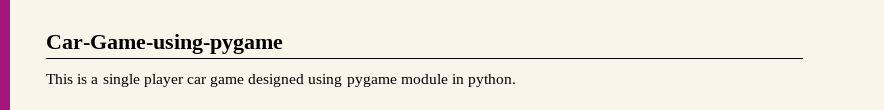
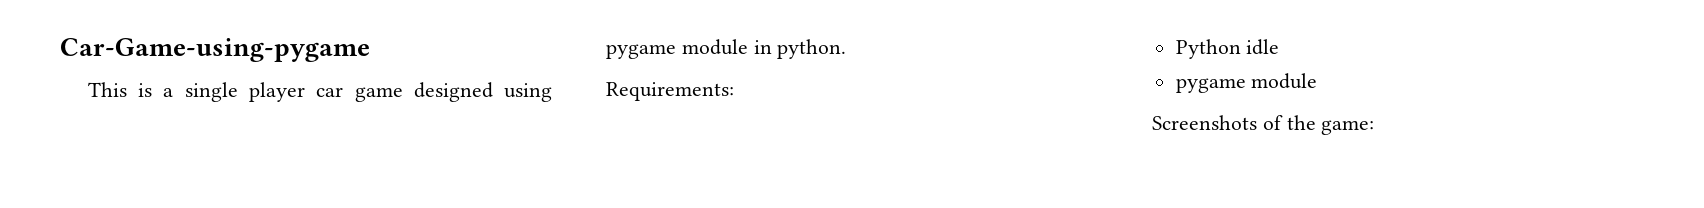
+ Requirements:
+ Python idle
+ pygame module
+ Screenshots of the game:

